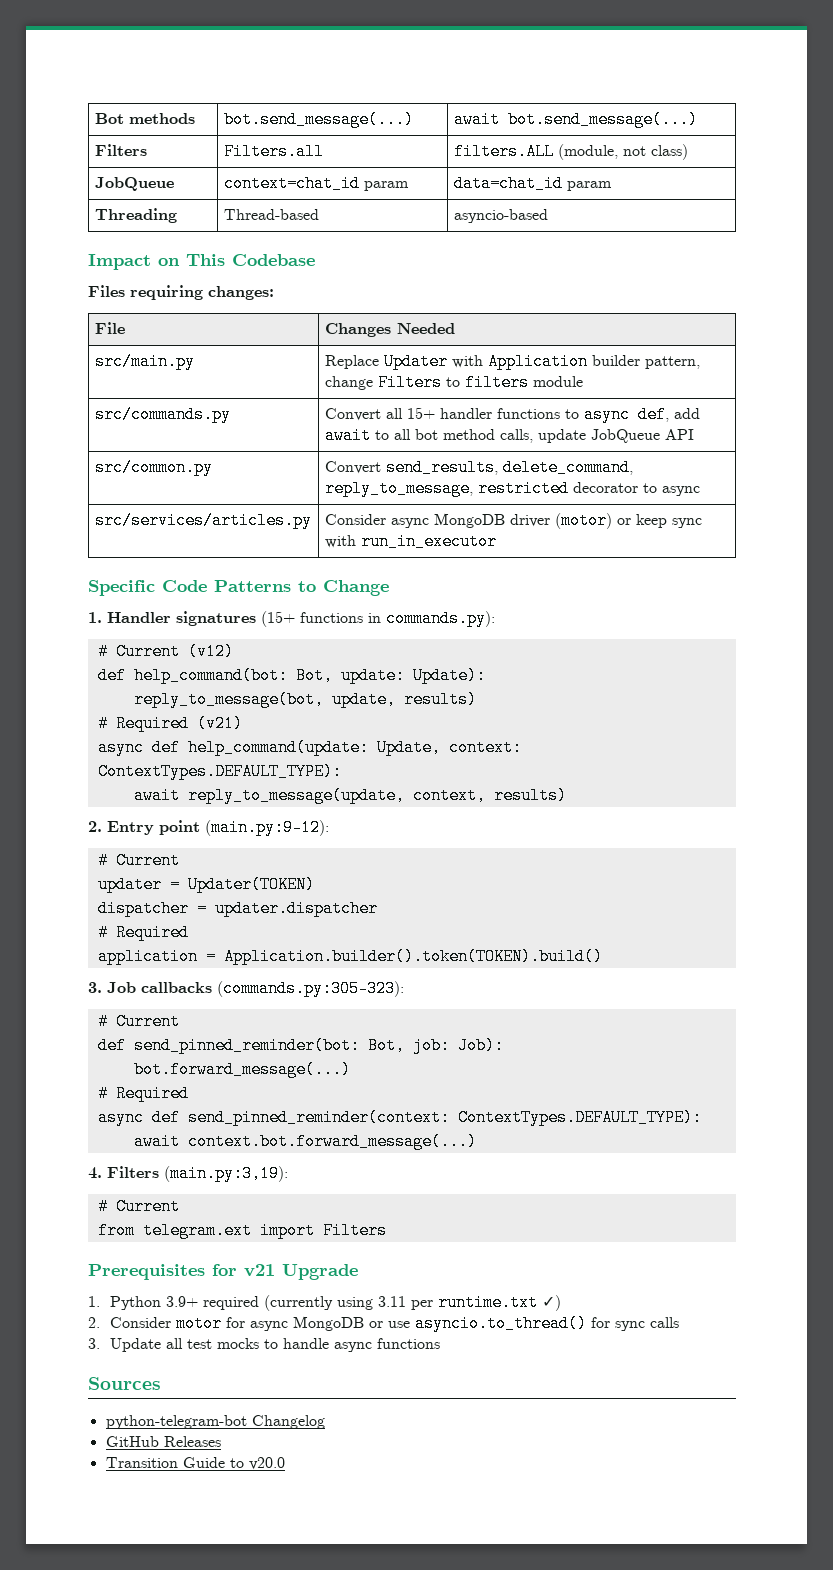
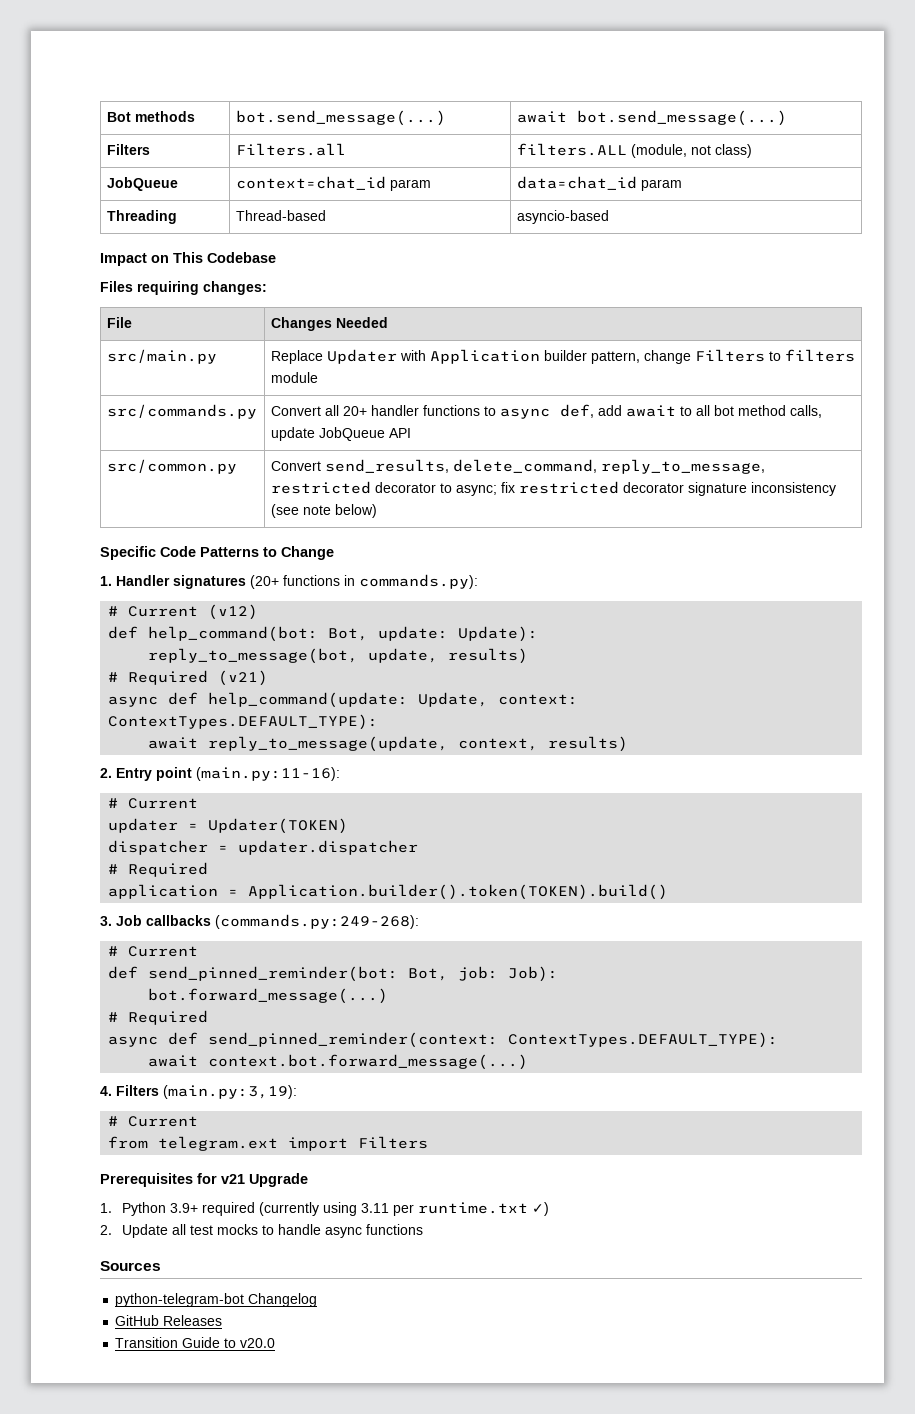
- src/commands.py | Convert all 15+ handler functions to async def, add await to all bot method calls, update JobQueue API
+ src/commands.py | Convert all 20+ handler functions to async def, add await to all bot method calls, update JobQueue API
- src/common.py | Convert send_results, delete_command, reply_to_message, restricted decorator to async
- src/services/articles.py | Consider async MongoDB driver (motor) or keep sync with run_in_executor
+ src/common.py | Convert send_results, delete_command, reply_to_message, restricted decorator to async; fix restricted decorator signature inconsistency (see note below)
- 1. Handler signatures (15+ functions in commands.py):
+ 1. Handler signatures (20+ functions in commands.py):
- 2. Entry point (main.py:9-12):
+ 2. Entry point (main.py:11-16):
- 3. Job callbacks (commands.py:305-323):
+ 3. Job callbacks (commands.py:249-268):
- 2. Consider motor for async MongoDB or use asyncio.to_thread() for sync calls
- 3. Update all test mocks to handle async functions
+ 2. Update all test mocks to handle async functions

